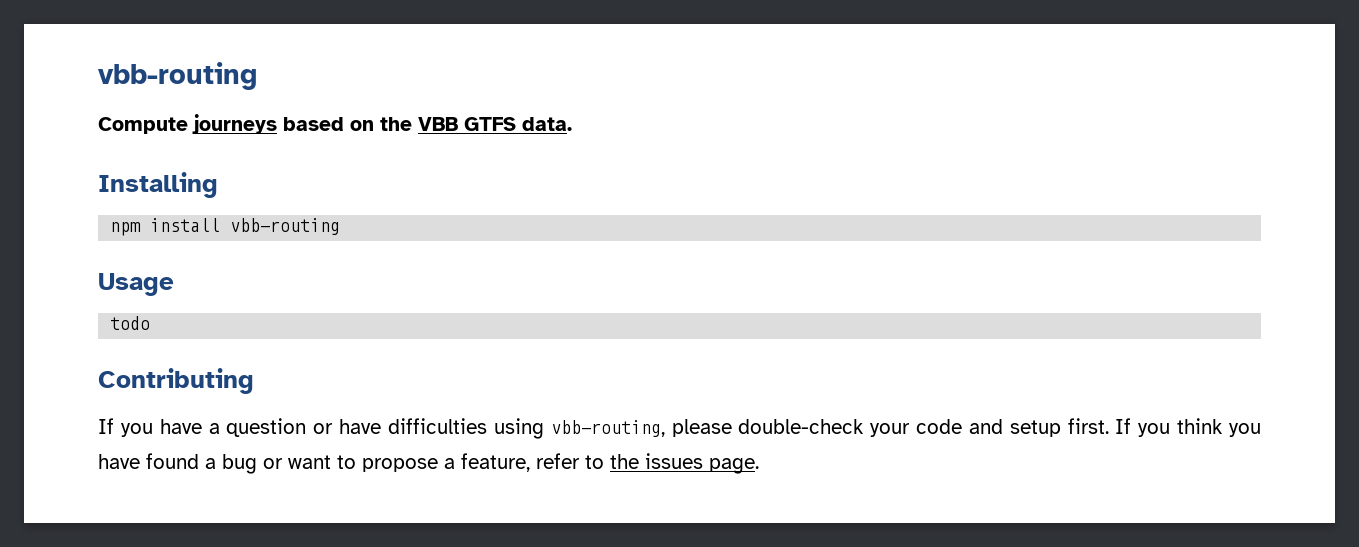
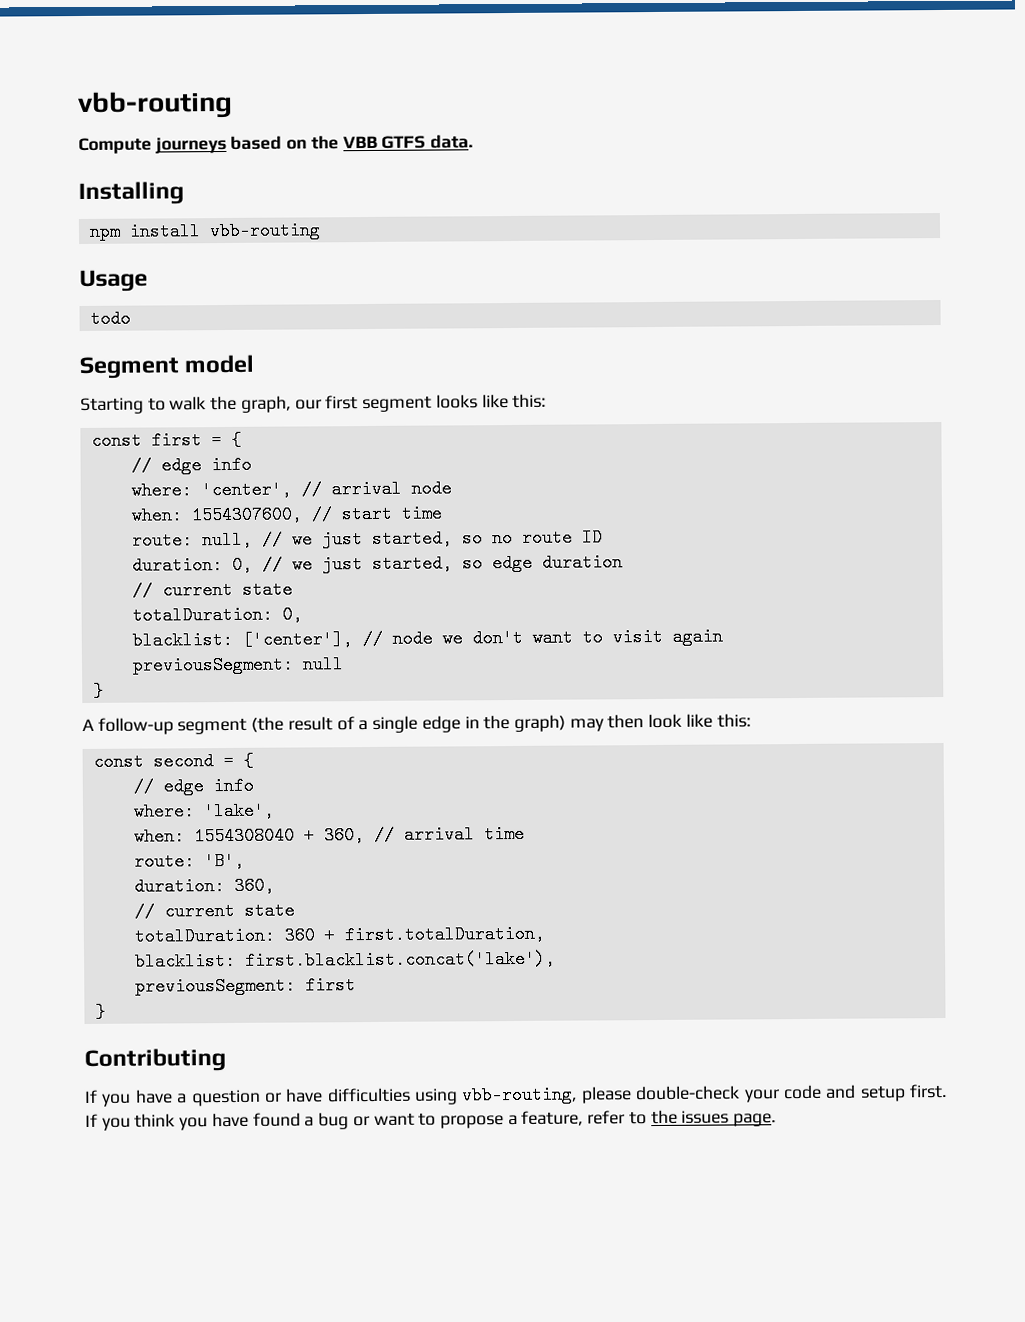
+ Segment model
+ Starting to walk the graph, our first segment looks like this:
+ const first = {
+ // edge info
+ where: 'center', // arrival node
+ when: 1554307600, // start time
+ route: null, // we just started, so no route ID
+ duration: 0, // we just started, so edge duration
+ // current state
+ totalDuration: 0,
+ blacklist: ['center'], // node we don't want to visit again
+ previousSegment: null
+ }
+ A follow-up segment (the result of a single edge in the graph) may then look like this:
+ const second = {
+ // edge info
+ where: 'lake',
+ when: 1554308040 + 360, // arrival time
+ route: 'B',
+ duration: 360,
+ // current state
+ totalDuration: 360 + first.totalDuration,
+ blacklist: first.blacklist.concat('lake'),
+ previousSegment: first
+ }

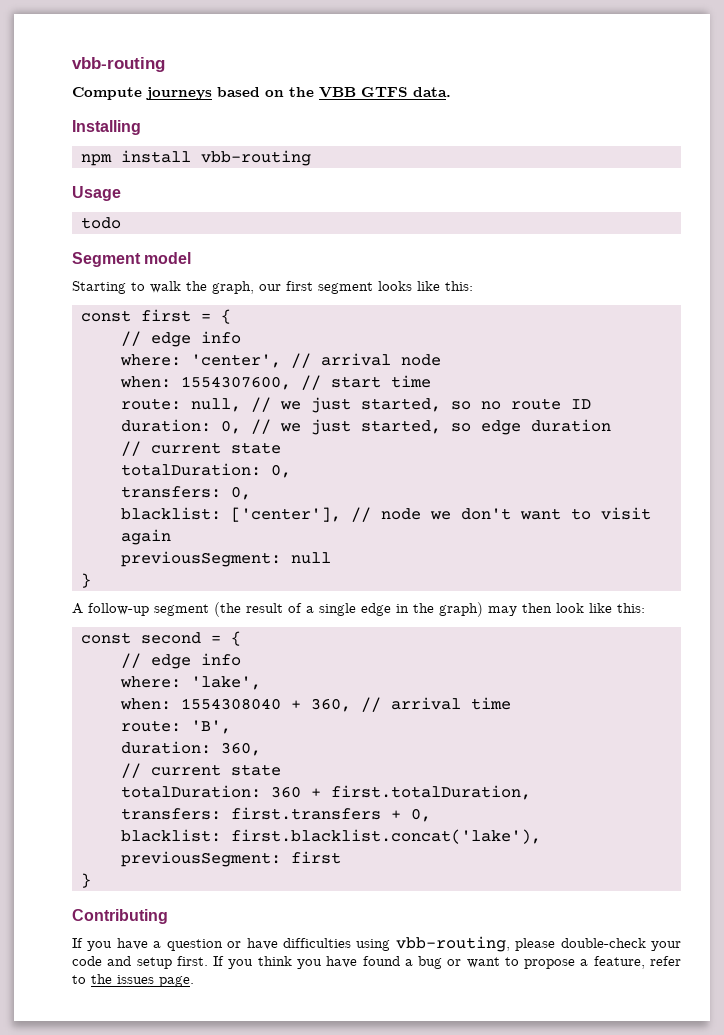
+ transfers: 0,
+ transfers: first.transfers + 0,

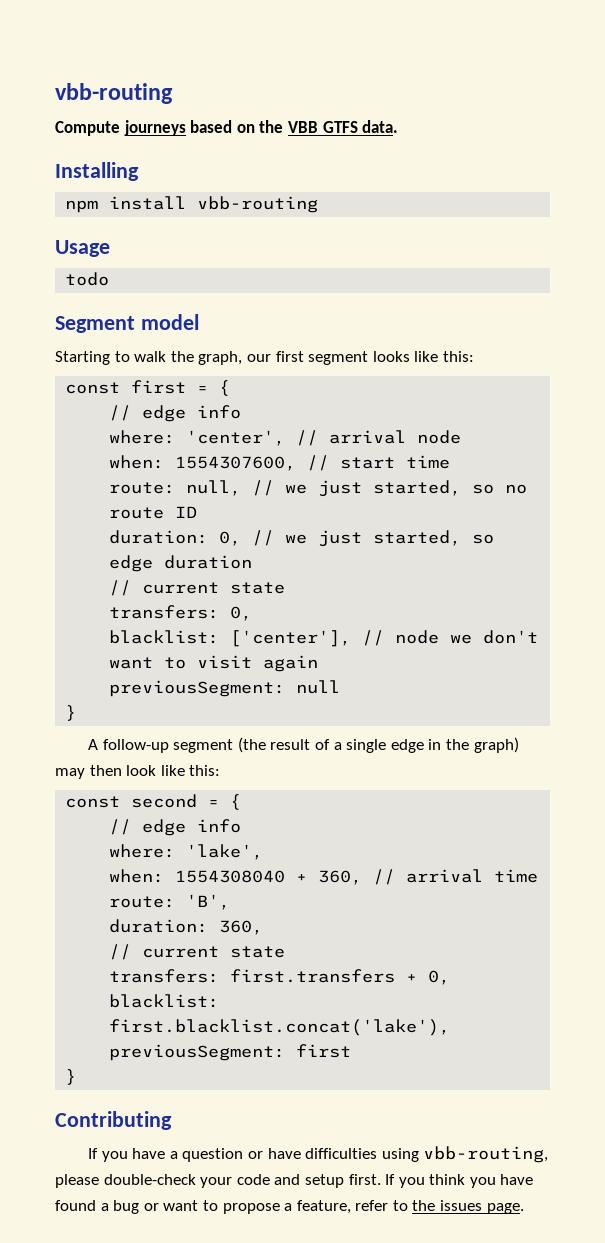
- totalDuration: 0,
- totalDuration: 360 + first.totalDuration,

